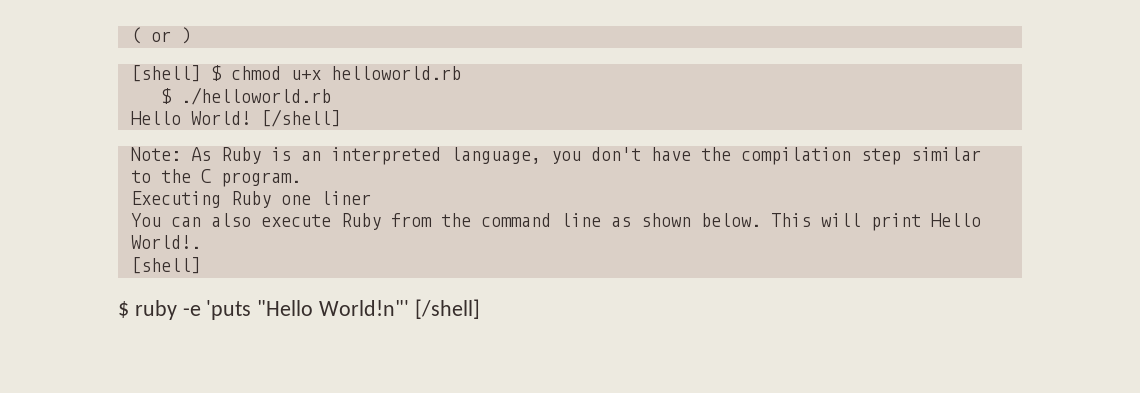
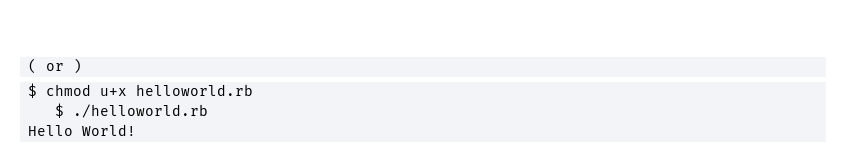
- [shell] $ chmod u+x helloworld.rb
+ $ chmod u+x helloworld.rb
- Hello World! [/shell]
- Note: As Ruby is an interpreted language, you don't have the compilation step similar to the C program.
- Executing Ruby one liner
- You can also execute Ruby from the command line as shown below. This will print Hello World!.
- [shell]
- $ ruby -e 'puts "Hello World!n"' [/shell]
+ Hello World!

